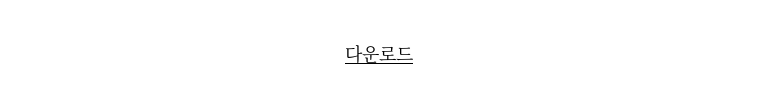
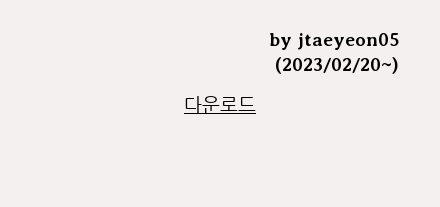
+ by jtaeyeon05
+ (2023/02/20~)

